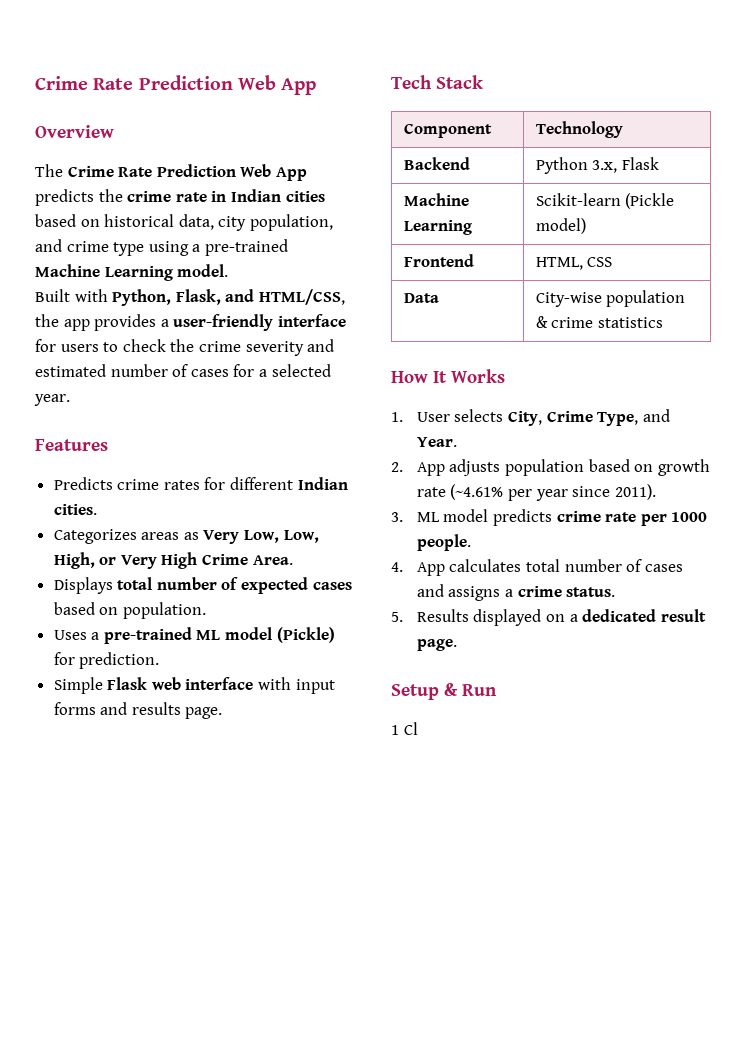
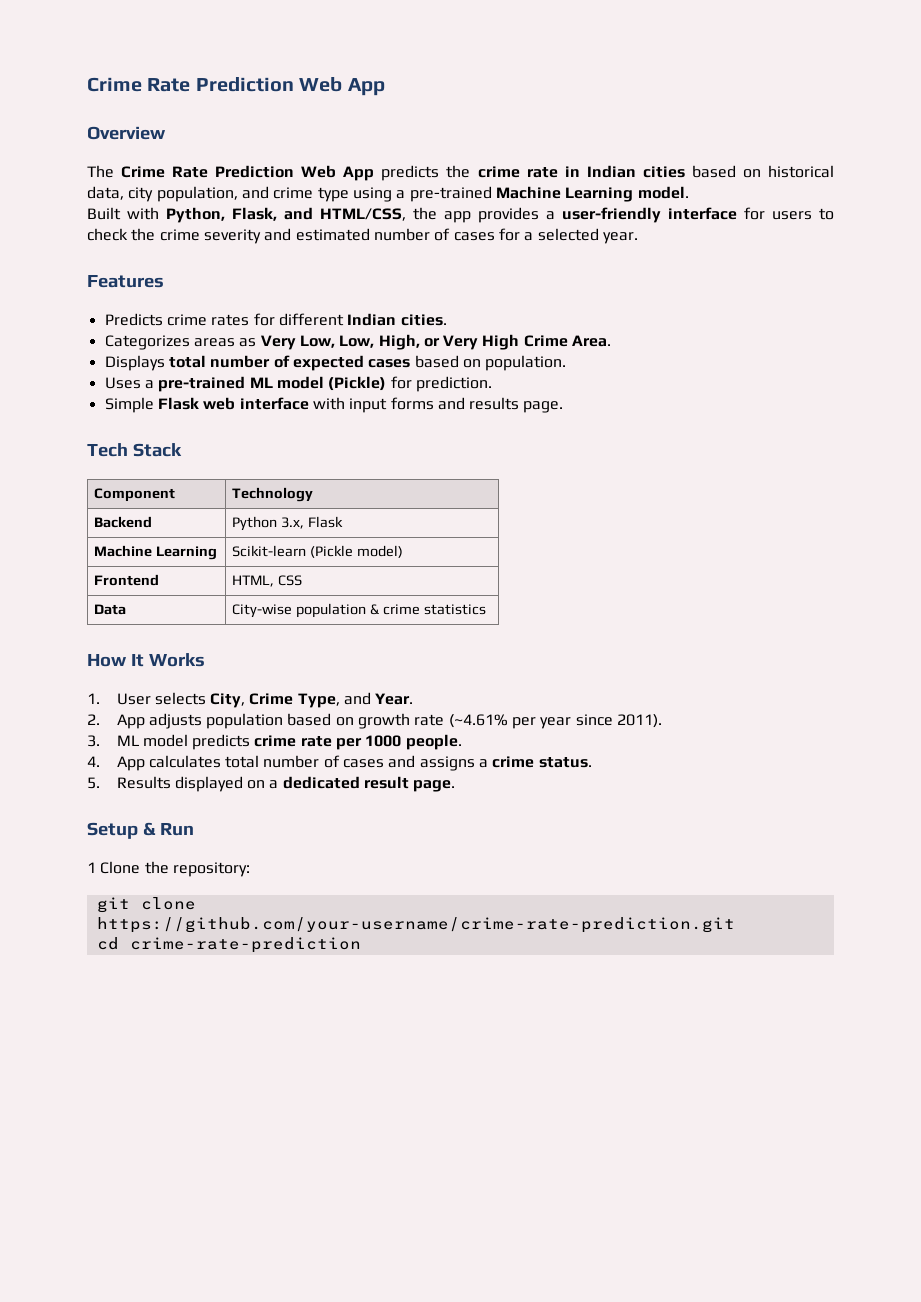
- 1 Cl
+ 1 Clone the repository:
+ git clone https://github.com/your-username/crime-rate-prediction.git
+ cd crime-rate-prediction

